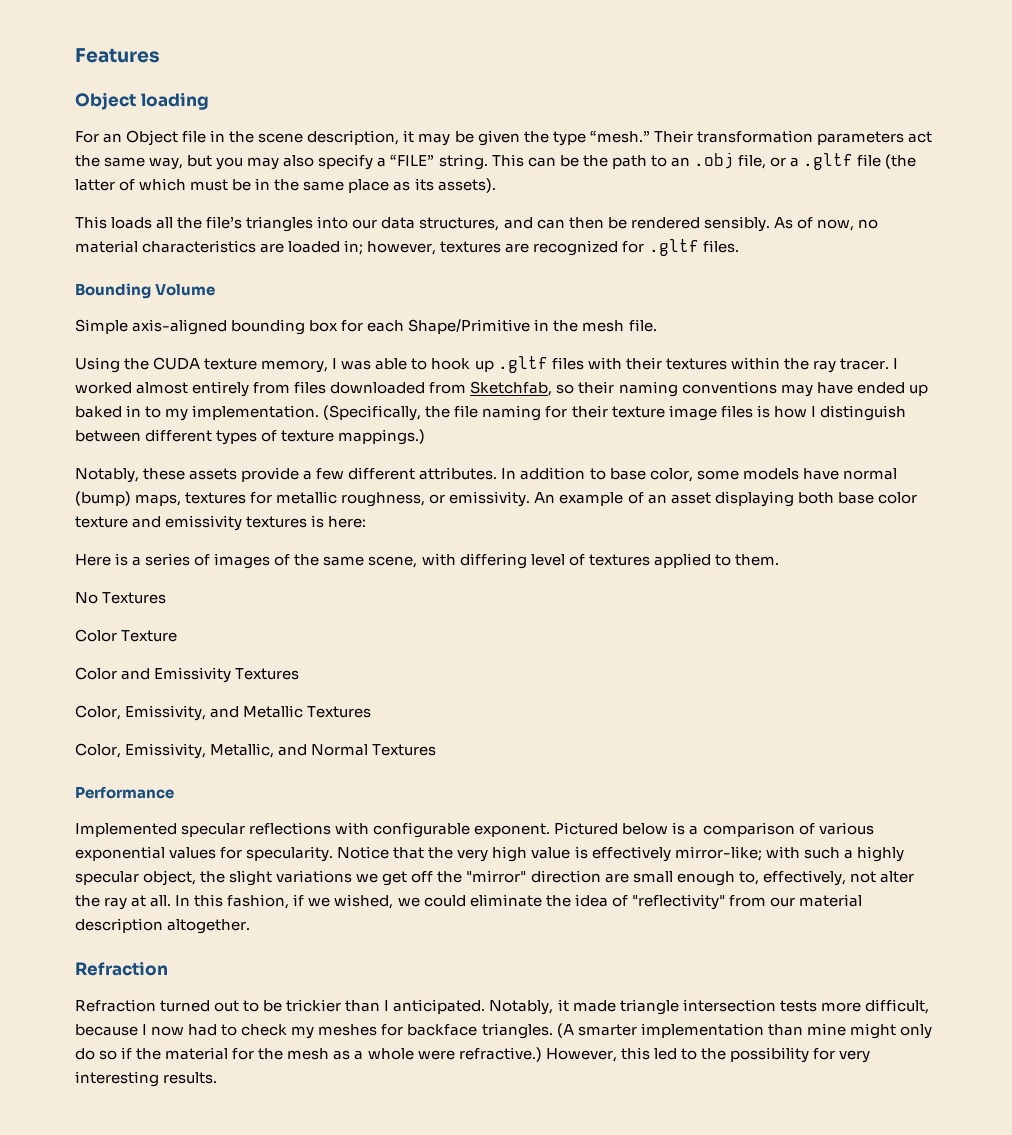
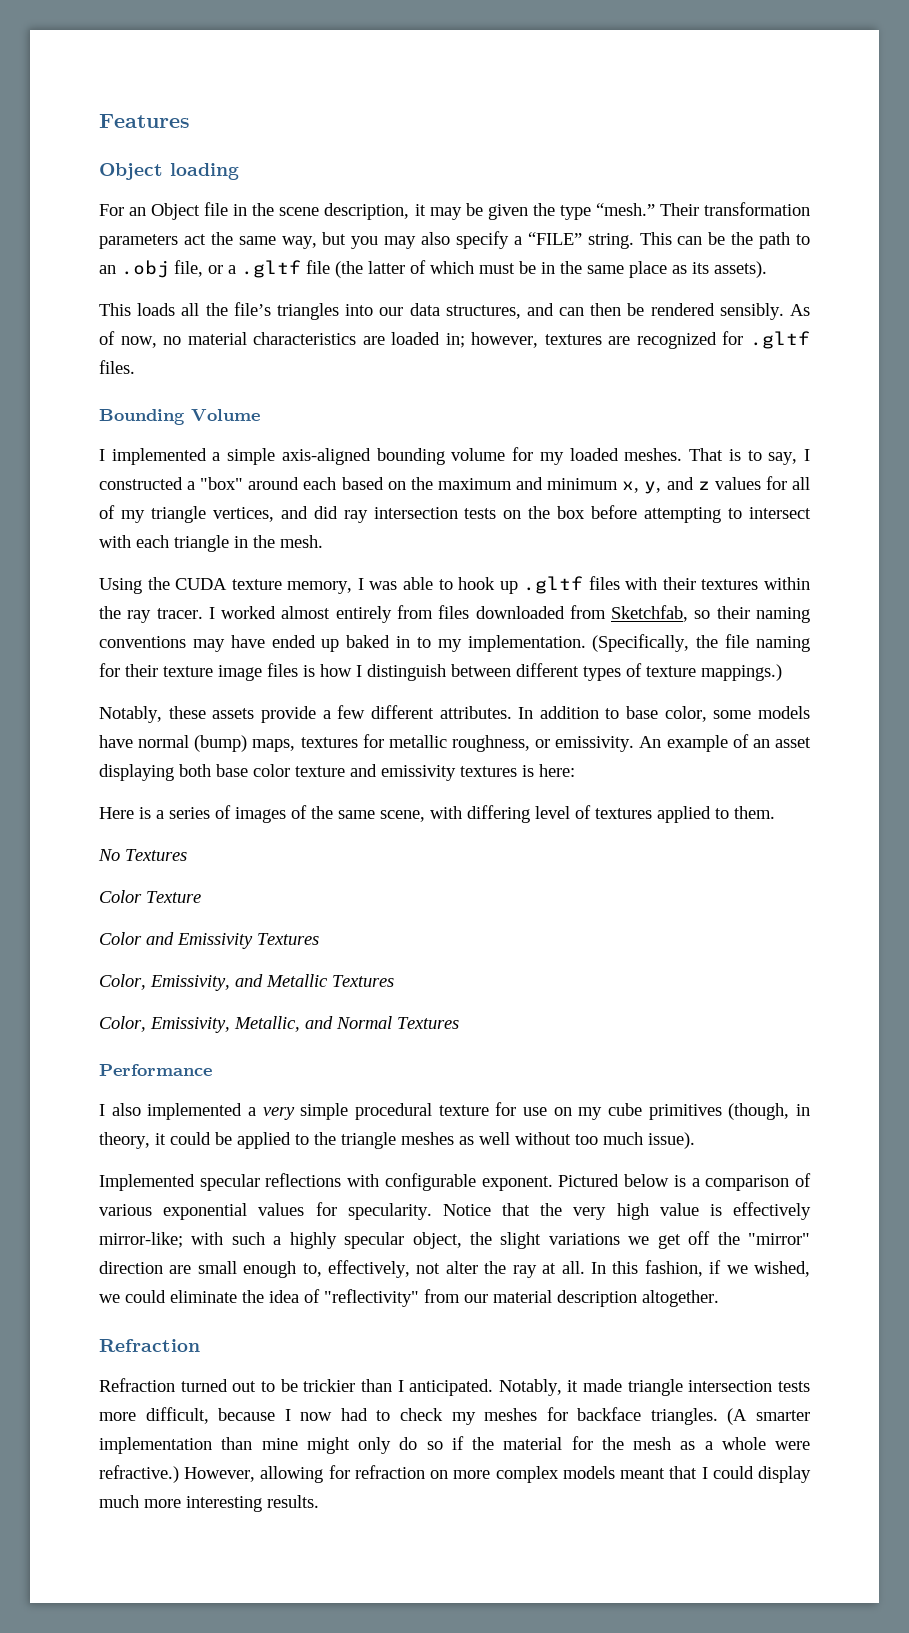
- Simple axis-aligned bounding box for each Shape/Primitive in the mesh file.
+ I implemented a simple axis-aligned bounding volume for my loaded meshes. That is to say, I constructed a "box" around each based on the maximum and minimum x, y, and z values for all of my triangle vertices, and did ray intersection tests on the box before attempting to intersect with each triangle in the mesh.
+ I also implemented a very simple procedural texture for use on my cube primitives (though, in theory, it could be applied to the triangle meshes as well without too much issue).
- However, this led to the possibility for very interesting results.
+ However, allowing for refraction on more complex models meant that I could display much more interesting results.

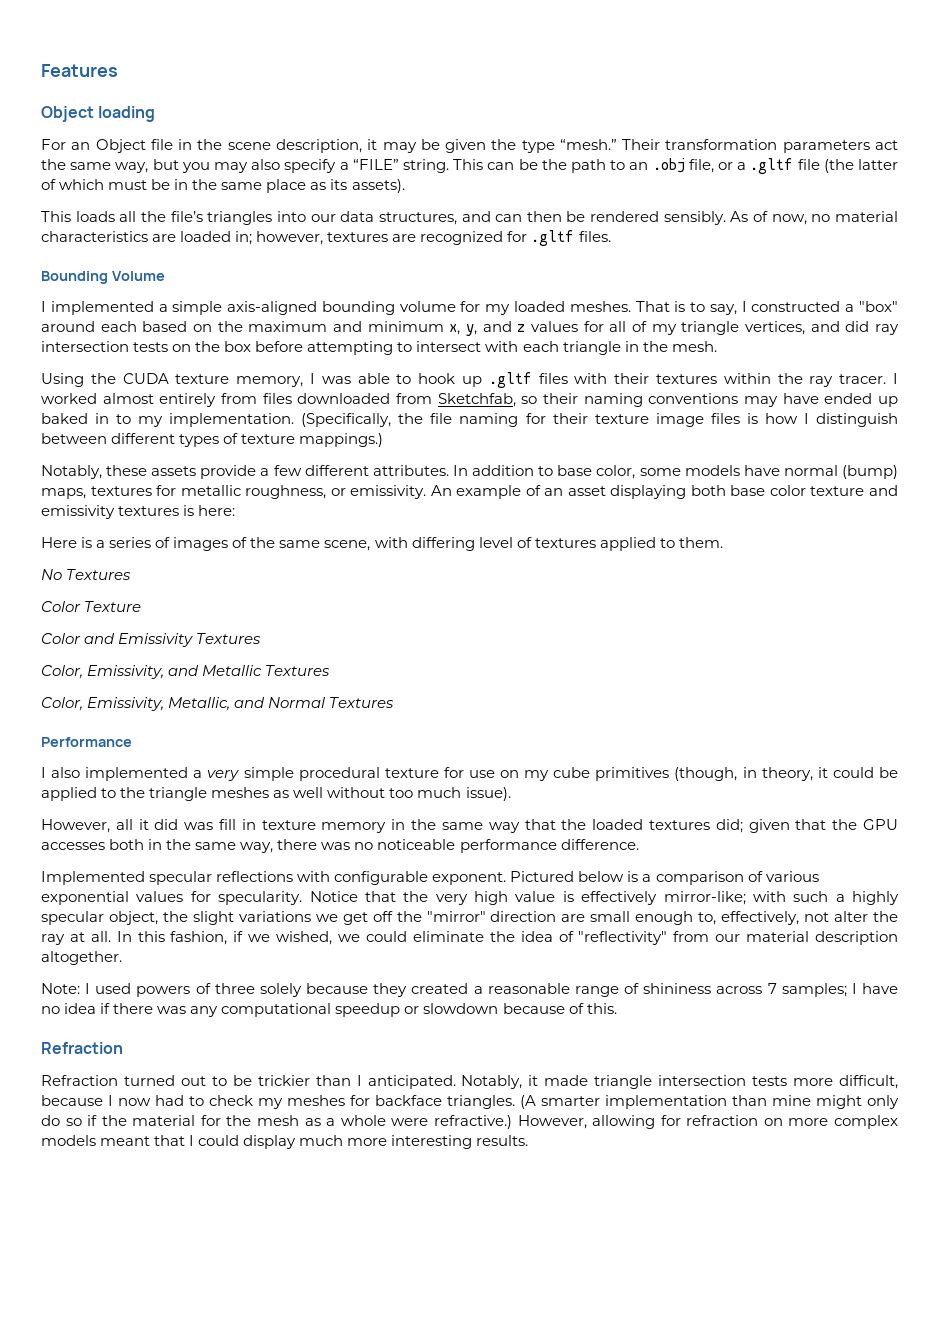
+ However, all it did was fill in texture memory in the same way that the loaded textures did; given that the GPU accesses both in the same way, there was no noticeable performance difference.
+ Note: I used powers of three solely because they created a reasonable range of shininess across 7 samples; I have no idea if there was any computational speedup or slowdown because of this.

